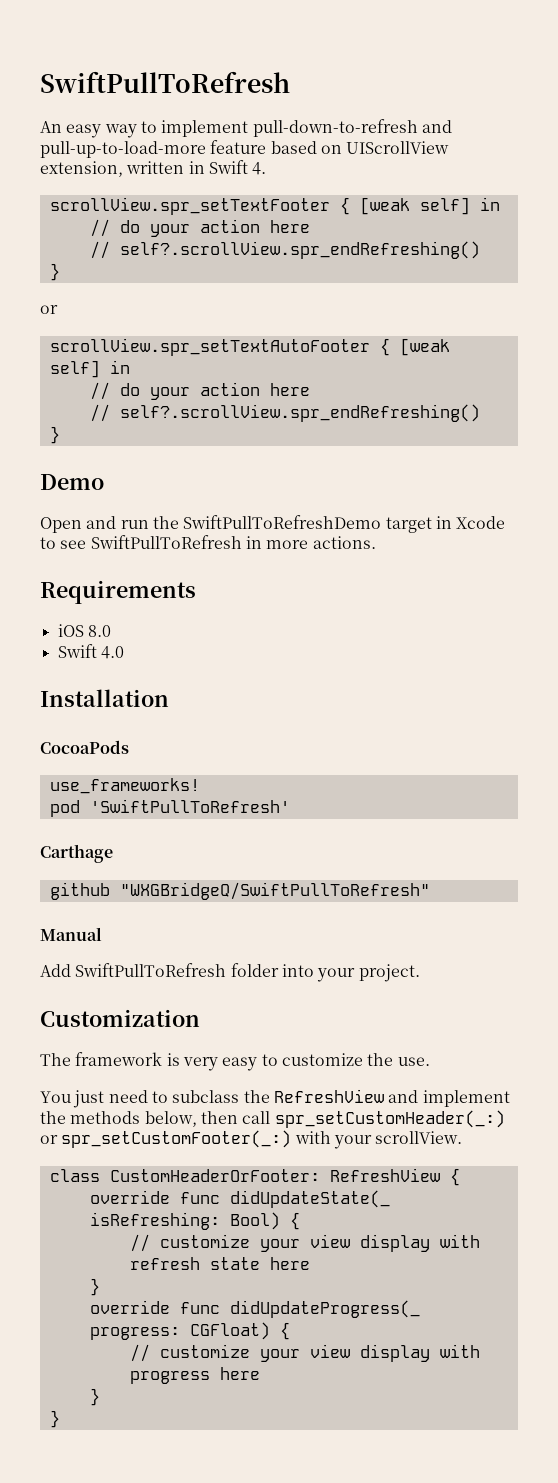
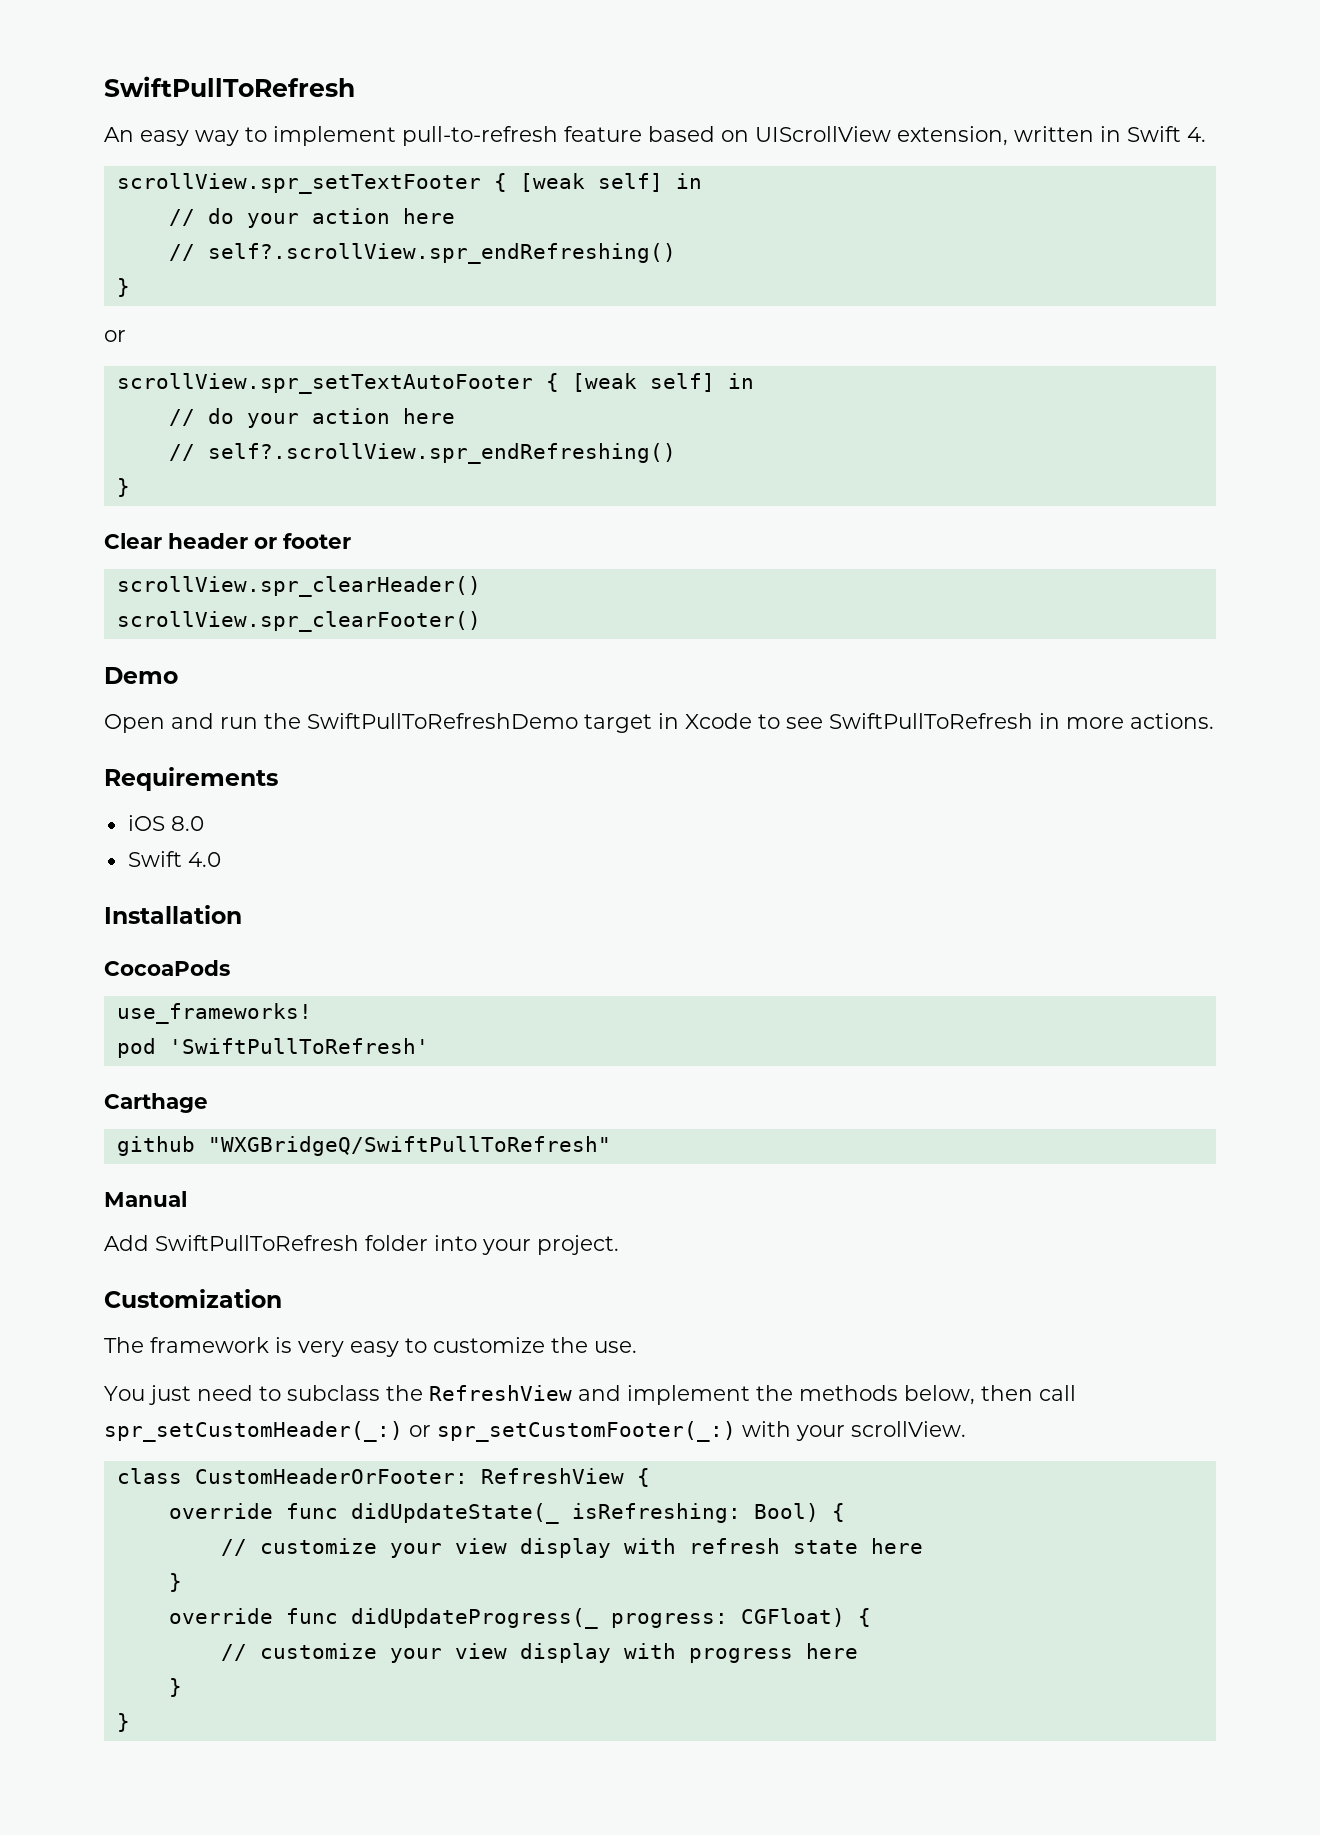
- An easy way to implement pull-down-to-refresh and pull-up-to-load-more feature based on UIScrollView extension, written in Swift 4.
+ An easy way to implement pull-to-refresh feature based on UIScrollView extension, written in Swift 4.
+ Clear header or footer
+ scrollView.spr_clearHeader()
+ scrollView.spr_clearFooter()

